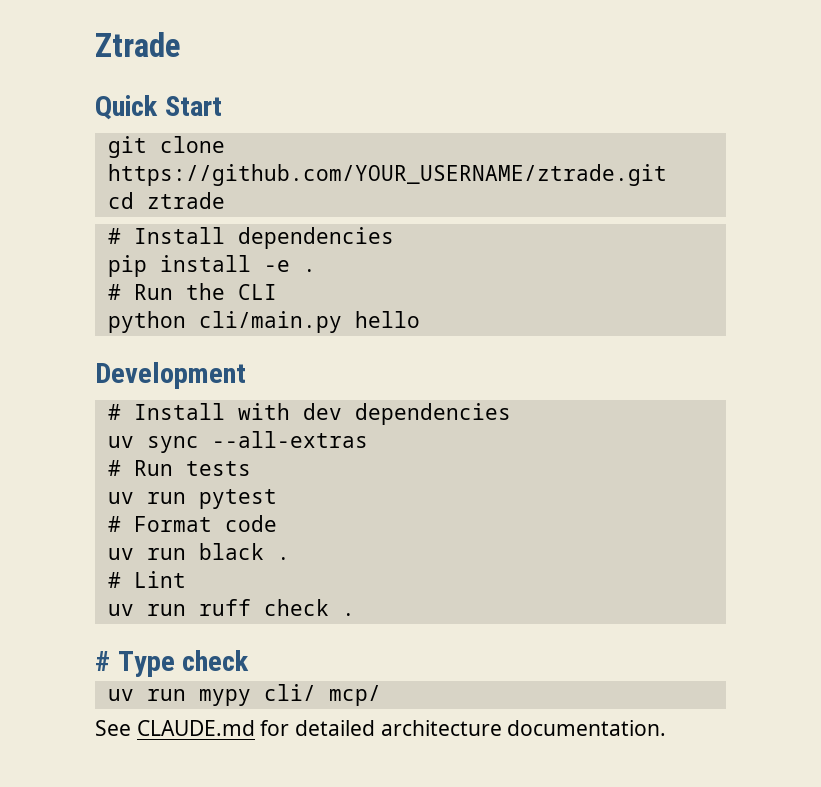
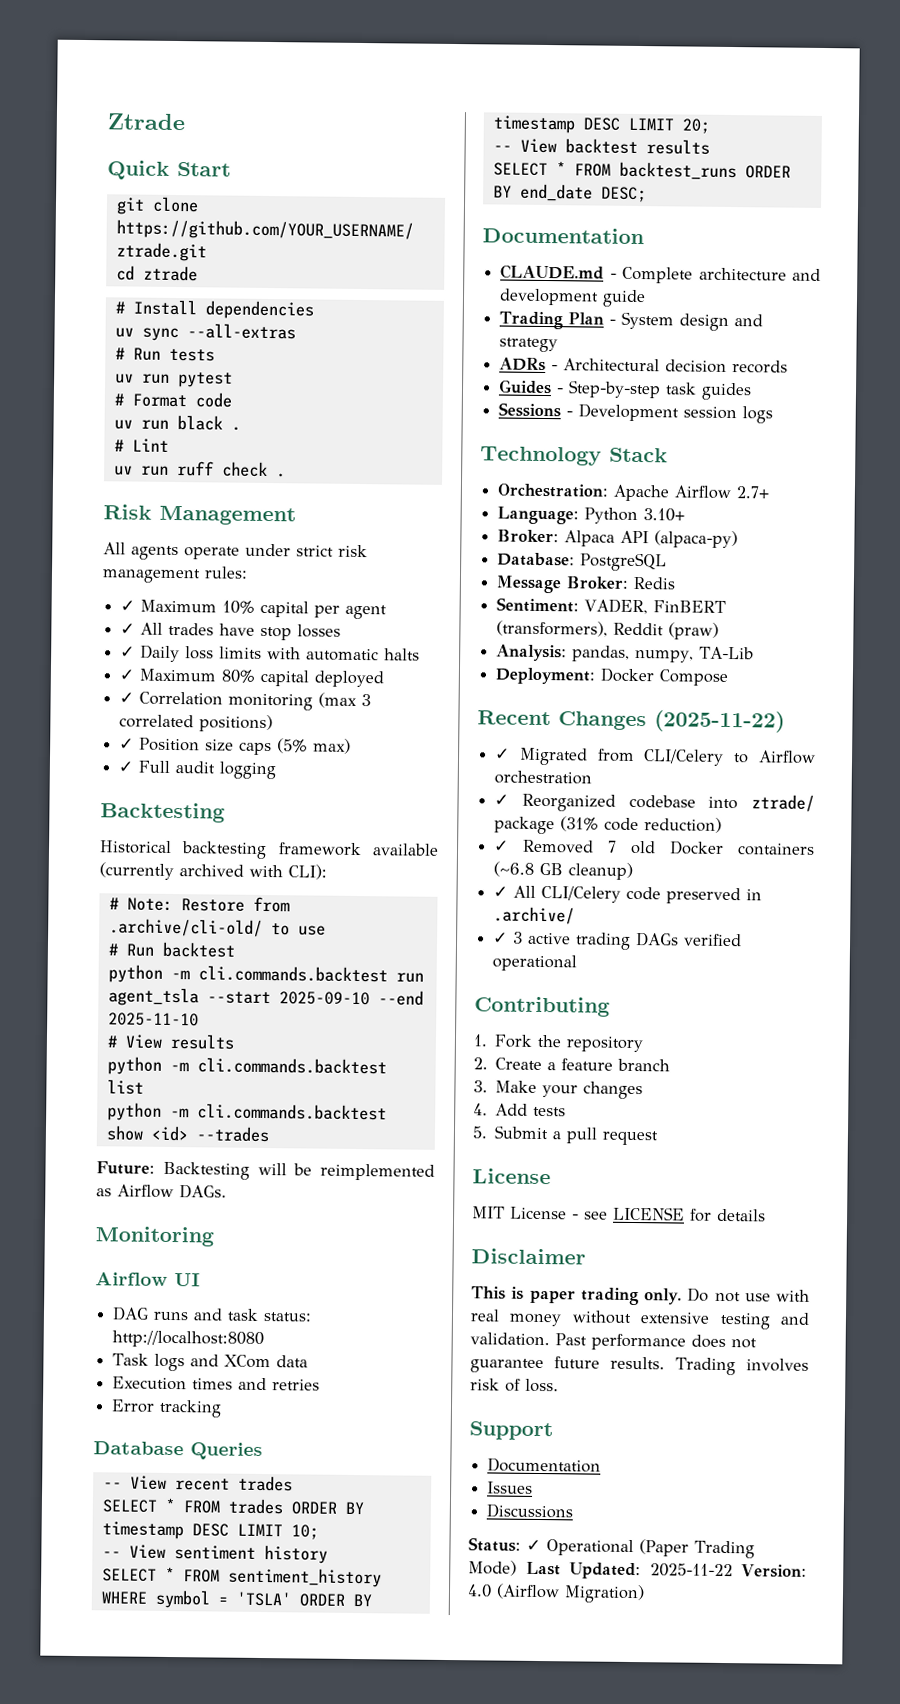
- pip install -e .
- # Run the CLI
- python cli/main.py hello
- Development
- # Install with dev dependencies
- # Type check
- uv run mypy cli/ mcp/
- See CLAUDE.md for detailed architecture documentation.
+ Risk Management
+ All agents operate under strict risk management rules:
+ ✓ Maximum 10% capital per agent
+ ✓ All trades have stop losses
+ ✓ Daily loss limits with automatic halts
+ ✓ Maximum 80% capital deployed
+ ✓ Correlation monitoring (max 3 correlated positions)
+ ✓ Position size caps (5% max)
+ ✓ Full audit logging
+ Backtesting
+ Historical backtesting framework available (currently archived with CLI):
+ # Note: Restore from .archive/cli-old/ to use
+ # Run backtest
+ python -m cli.commands.backtest run agent_tsla --start 2025-09-10 --end 2025-11-10
+ # View results
+ python -m cli.commands.backtest list
+ python -m cli.commands.backtest show <id> --trades
+ Future: Backtesting will be reimplemented as Airflow DAGs.
+ Monitoring
+ Airflow UI
+ DAG runs and task status: http://localhost:8080
+ Task logs and XCom data
+ Execution times and retries
+ Error tracking
+ Database Queries
+ -- View recent trades
+ SELECT * FROM trades ORDER BY timestamp DESC LIMIT 10;
+ -- View sentiment history
+ SELECT * FROM sentiment_history WHERE symbol = 'TSLA' ORDER BY timestamp DESC LIMIT 20;
+ -- View backtest results
+ SELECT * FROM backtest_runs ORDER BY end_date DESC;
+ Documentation
+ CLAUDE.md - Complete architecture and development guide
+ Trading Plan - System design and strategy
+ ADRs - Architectural decision records
+ Guides - Step-by-step task guides
+ Sessions - Development session logs
+ Technology Stack
+ Orchestration: Apache Airflow 2.7+
+ Language: Python 3.10+
+ Broker: Alpaca API (alpaca-py)
+ Database: PostgreSQL
+ Message Broker: Redis
+ Sentiment: VADER, FinBERT (transformers), Reddit (praw)
+ Analysis: pandas, numpy, TA-Lib
+ Deployment: Docker Compose
+ Recent Changes (2025-11-22)
+ ✓ Migrated from CLI/Celery to Airflow orchestration
+ ✓ Reorganized codebase into ztrade/ package (31% code reduction)
+ ✓ Removed 7 old Docker containers (~6.8 GB cleanup)
+ ✓ All CLI/Celery code preserved in .archive/
+ ✓ 3 active trading DAGs verified operational
+ Contributing
+ 1. Fork the repository
+ 2. Create a feature branch
+ 3. Make your changes
+ 4. Add tests
+ 5. Submit a pull request
+ License
+ MIT License - see LICENSE for details
+ Disclaimer
+ This is paper trading only. Do not use with real money without extensive testing and validation. Past performance does not guarantee future results. Trading involves risk of loss.
+ Support
+ Documentation
+ Issues
+ Discussions
+ Status: ✓ Operational (Paper Trading Mode) Last Updated: 2025-11-22 Version: 4.0 (Airflow Migration)

